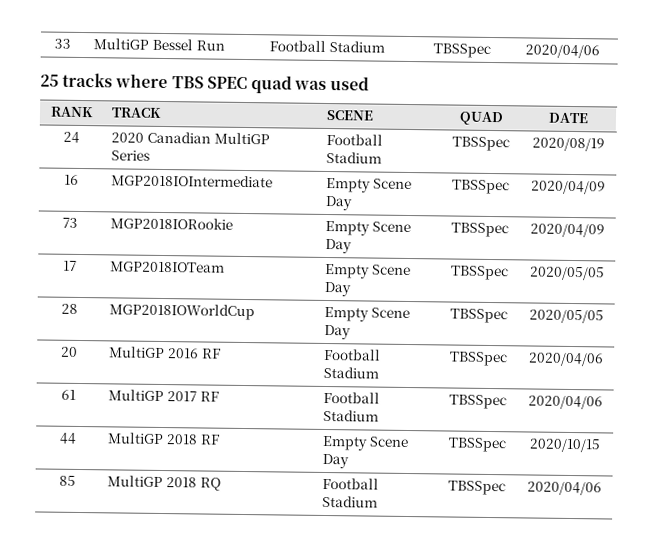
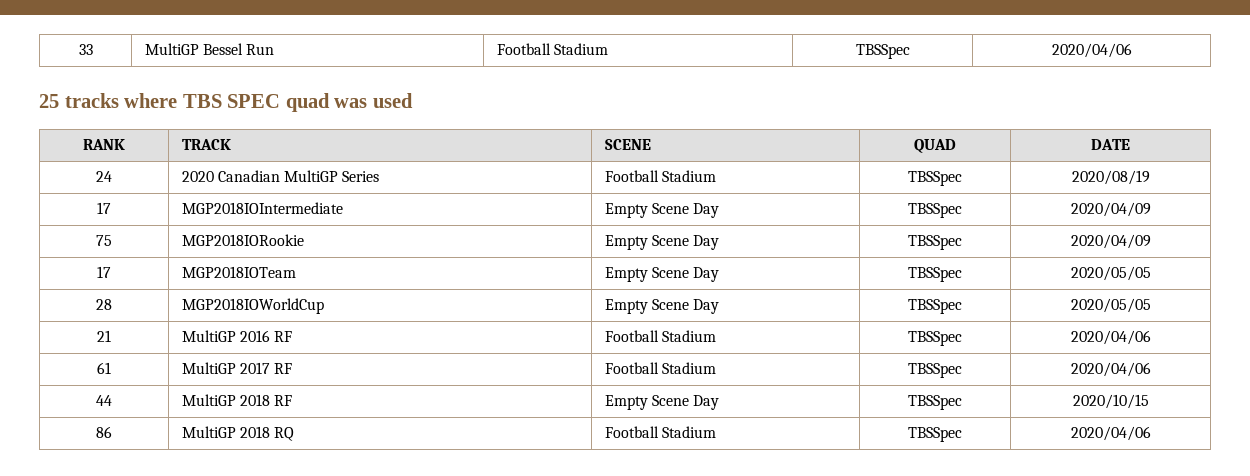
- 16 | MGP2018IOIntermediate | Empty Scene Day | TBSSpec | 2020/04/09
+ 17 | MGP2018IOIntermediate | Empty Scene Day | TBSSpec | 2020/04/09
- 73 | MGP2018IORookie | Empty Scene Day | TBSSpec | 2020/04/09
+ 75 | MGP2018IORookie | Empty Scene Day | TBSSpec | 2020/04/09
- 20 | MultiGP 2016 RF | Football Stadium | TBSSpec | 2020/04/06
+ 21 | MultiGP 2016 RF | Football Stadium | TBSSpec | 2020/04/06
- 85 | MultiGP 2018 RQ | Football Stadium | TBSSpec | 2020/04/06
+ 86 | MultiGP 2018 RQ | Football Stadium | TBSSpec | 2020/04/06

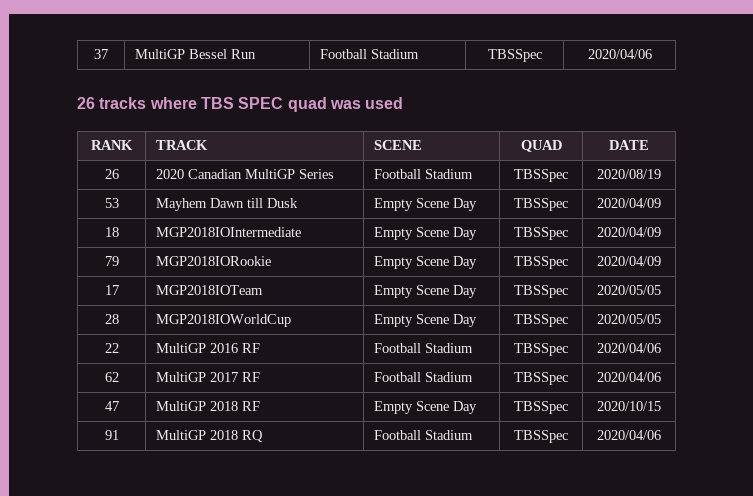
- 33 | MultiGP Bessel Run | Football Stadium | TBSSpec | 2020/04/06
+ 37 | MultiGP Bessel Run | Football Stadium | TBSSpec | 2020/04/06
- 25 tracks where TBS SPEC quad was used
+ 26 tracks where TBS SPEC quad was used
- 24 | 2020 Canadian MultiGP Series | Football Stadium | TBSSpec | 2020/08/19
+ 26 | 2020 Canadian MultiGP Series | Football Stadium | TBSSpec | 2020/08/19
- 17 | MGP2018IOIntermediate | Empty Scene Day | TBSSpec | 2020/04/09
+ 53 | Mayhem Dawn till Dusk | Empty Scene Day | TBSSpec | 2020/04/09
+ 18 | MGP2018IOIntermediate | Empty Scene Day | TBSSpec | 2020/04/09
- 75 | MGP2018IORookie | Empty Scene Day | TBSSpec | 2020/04/09
+ 79 | MGP2018IORookie | Empty Scene Day | TBSSpec | 2020/04/09
- 21 | MultiGP 2016 RF | Football Stadium | TBSSpec | 2020/04/06
+ 22 | MultiGP 2016 RF | Football Stadium | TBSSpec | 2020/04/06
- 61 | MultiGP 2017 RF | Football Stadium | TBSSpec | 2020/04/06
+ 62 | MultiGP 2017 RF | Football Stadium | TBSSpec | 2020/04/06
- 44 | MultiGP 2018 RF | Empty Scene Day | TBSSpec | 2020/10/15
+ 47 | MultiGP 2018 RF | Empty Scene Day | TBSSpec | 2020/10/15
- 86 | MultiGP 2018 RQ | Football Stadium | TBSSpec | 2020/04/06
+ 91 | MultiGP 2018 RQ | Football Stadium | TBSSpec | 2020/04/06

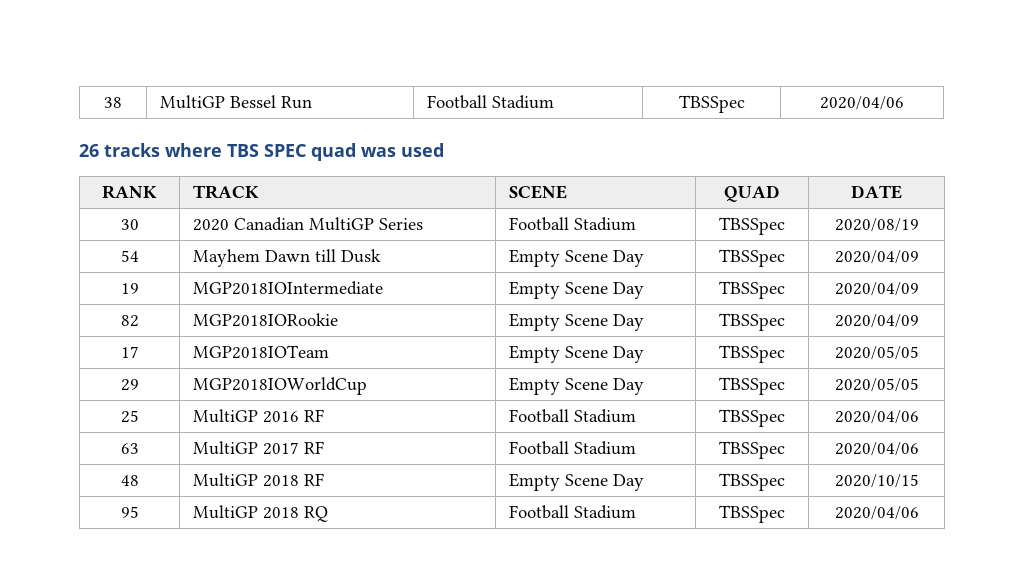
- 37 | MultiGP Bessel Run | Football Stadium | TBSSpec | 2020/04/06
+ 38 | MultiGP Bessel Run | Football Stadium | TBSSpec | 2020/04/06
- 26 | 2020 Canadian MultiGP Series | Football Stadium | TBSSpec | 2020/08/19
+ 30 | 2020 Canadian MultiGP Series | Football Stadium | TBSSpec | 2020/08/19
- 53 | Mayhem Dawn till Dusk | Empty Scene Day | TBSSpec | 2020/04/09
+ 54 | Mayhem Dawn till Dusk | Empty Scene Day | TBSSpec | 2020/04/09
- 18 | MGP2018IOIntermediate | Empty Scene Day | TBSSpec | 2020/04/09
+ 19 | MGP2018IOIntermediate | Empty Scene Day | TBSSpec | 2020/04/09
- 79 | MGP2018IORookie | Empty Scene Day | TBSSpec | 2020/04/09
+ 82 | MGP2018IORookie | Empty Scene Day | TBSSpec | 2020/04/09
- 28 | MGP2018IOWorldCup | Empty Scene Day | TBSSpec | 2020/05/05
+ 29 | MGP2018IOWorldCup | Empty Scene Day | TBSSpec | 2020/05/05
- 22 | MultiGP 2016 RF | Football Stadium | TBSSpec | 2020/04/06
+ 25 | MultiGP 2016 RF | Football Stadium | TBSSpec | 2020/04/06
- 62 | MultiGP 2017 RF | Football Stadium | TBSSpec | 2020/04/06
+ 63 | MultiGP 2017 RF | Football Stadium | TBSSpec | 2020/04/06
- 47 | MultiGP 2018 RF | Empty Scene Day | TBSSpec | 2020/10/15
+ 48 | MultiGP 2018 RF | Empty Scene Day | TBSSpec | 2020/10/15
- 91 | MultiGP 2018 RQ | Football Stadium | TBSSpec | 2020/04/06
+ 95 | MultiGP 2018 RQ | Football Stadium | TBSSpec | 2020/04/06

